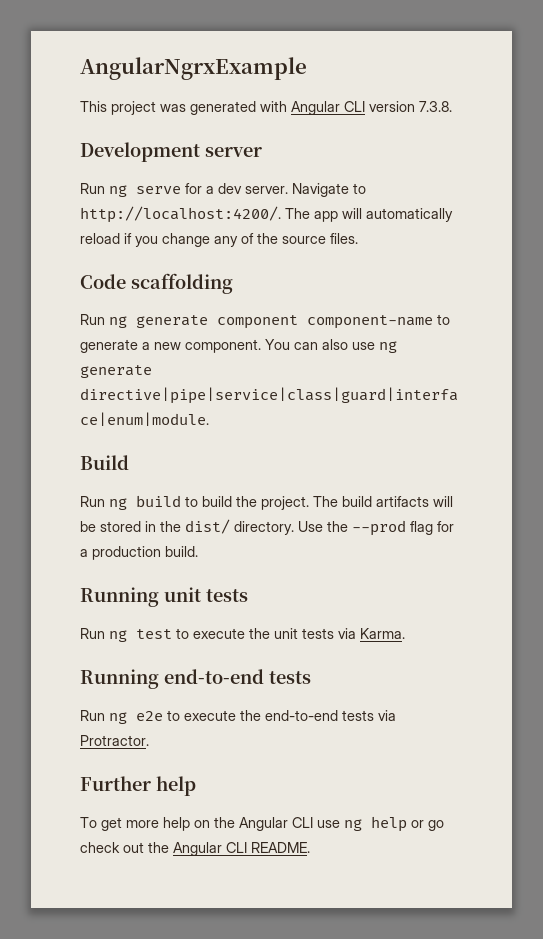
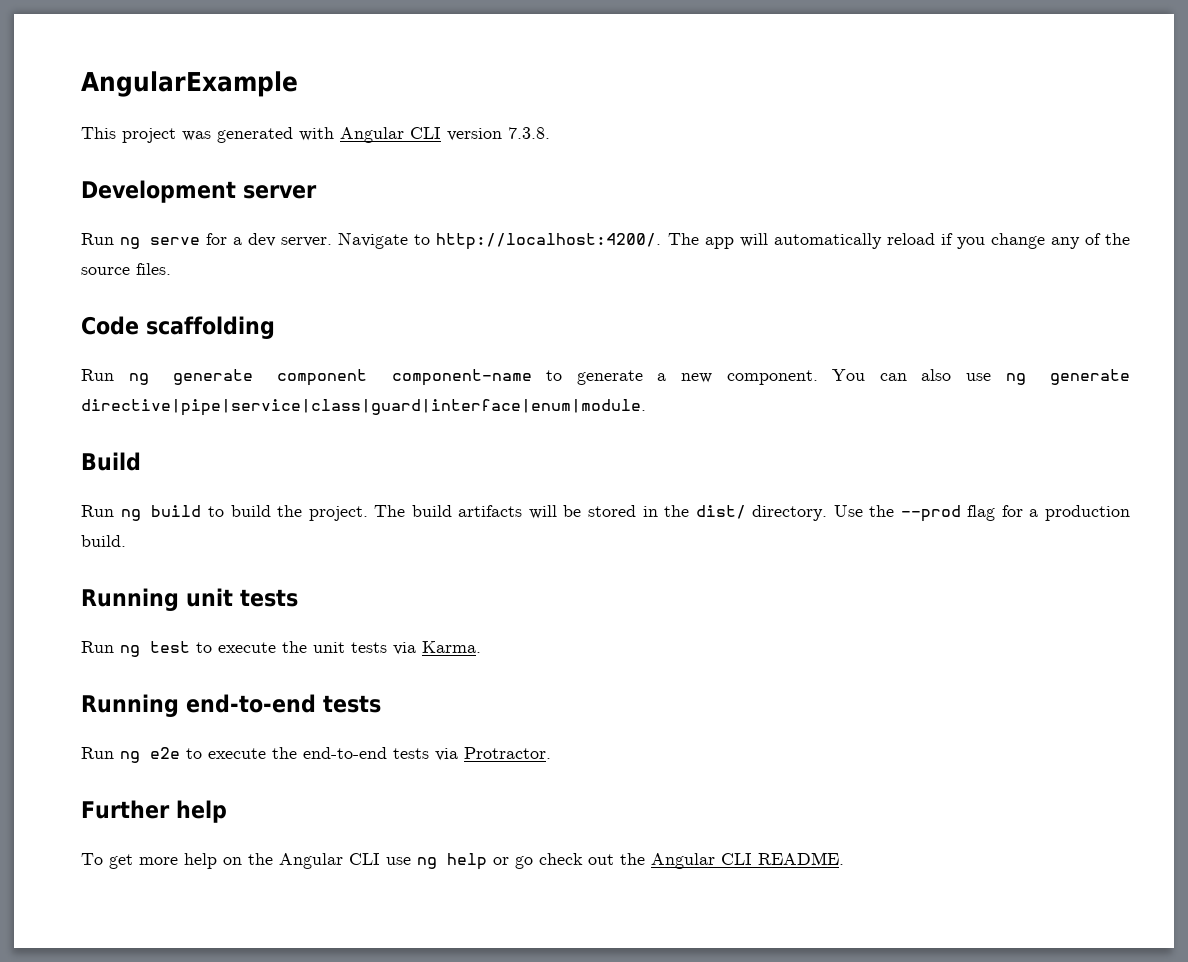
- AngularNgrxExample
+ AngularExample

